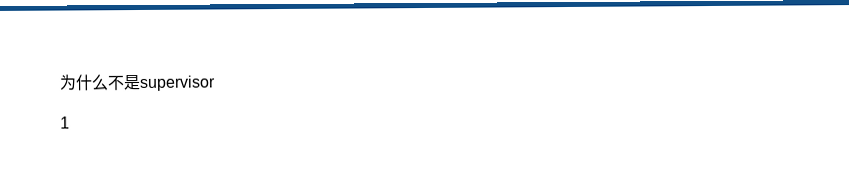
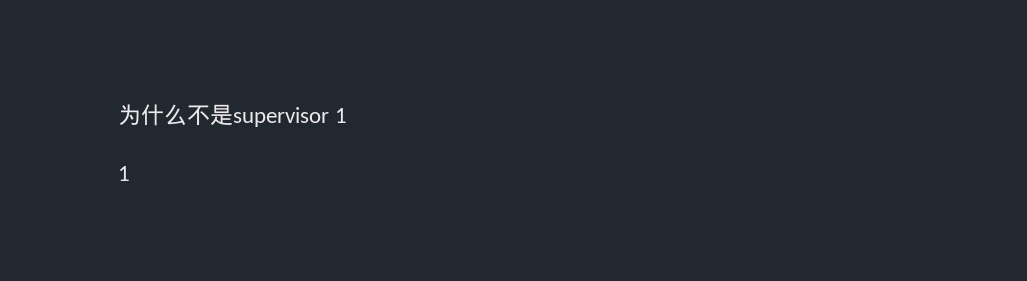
- 为什么不是supervisor
+ 为什么不是supervisor 1

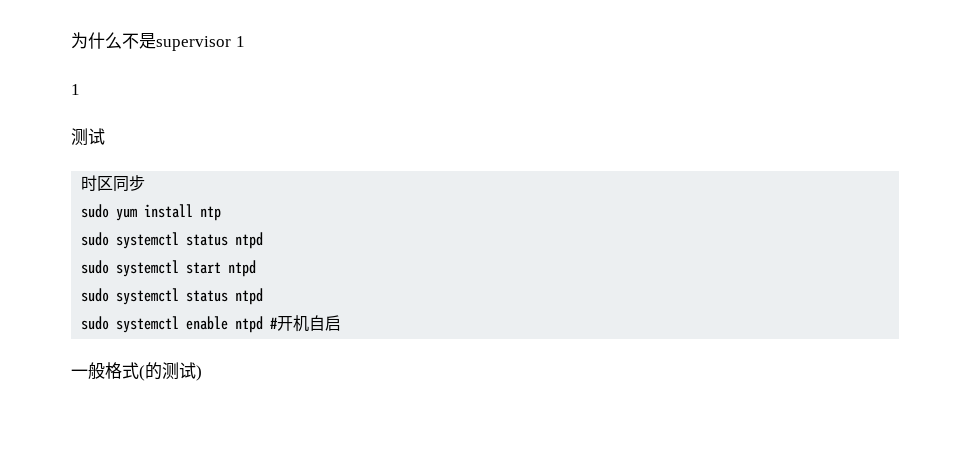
  为什么不是supervisor 1
  1
+ 测试
+ 时区同步
+ sudo yum install ntp
+ sudo systemctl status ntpd
+ sudo systemctl start ntpd
+ sudo systemctl status ntpd
+ sudo systemctl enable ntpd #开机自启
+ 一般格式(的测试)

